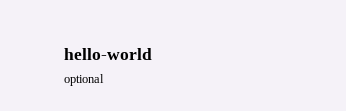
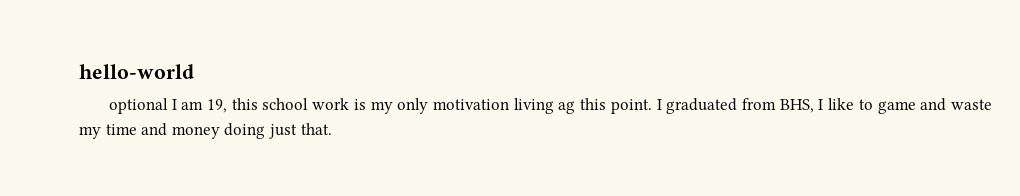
- optional
+ optional I am 19, this school work is my only motivation living ag this point. I graduated from BHS, I like to game and waste my time and money doing just that.

